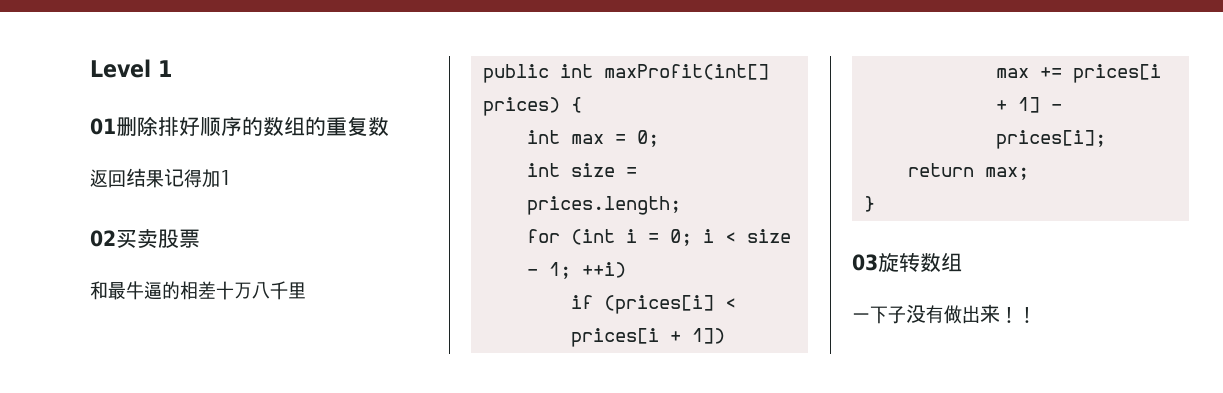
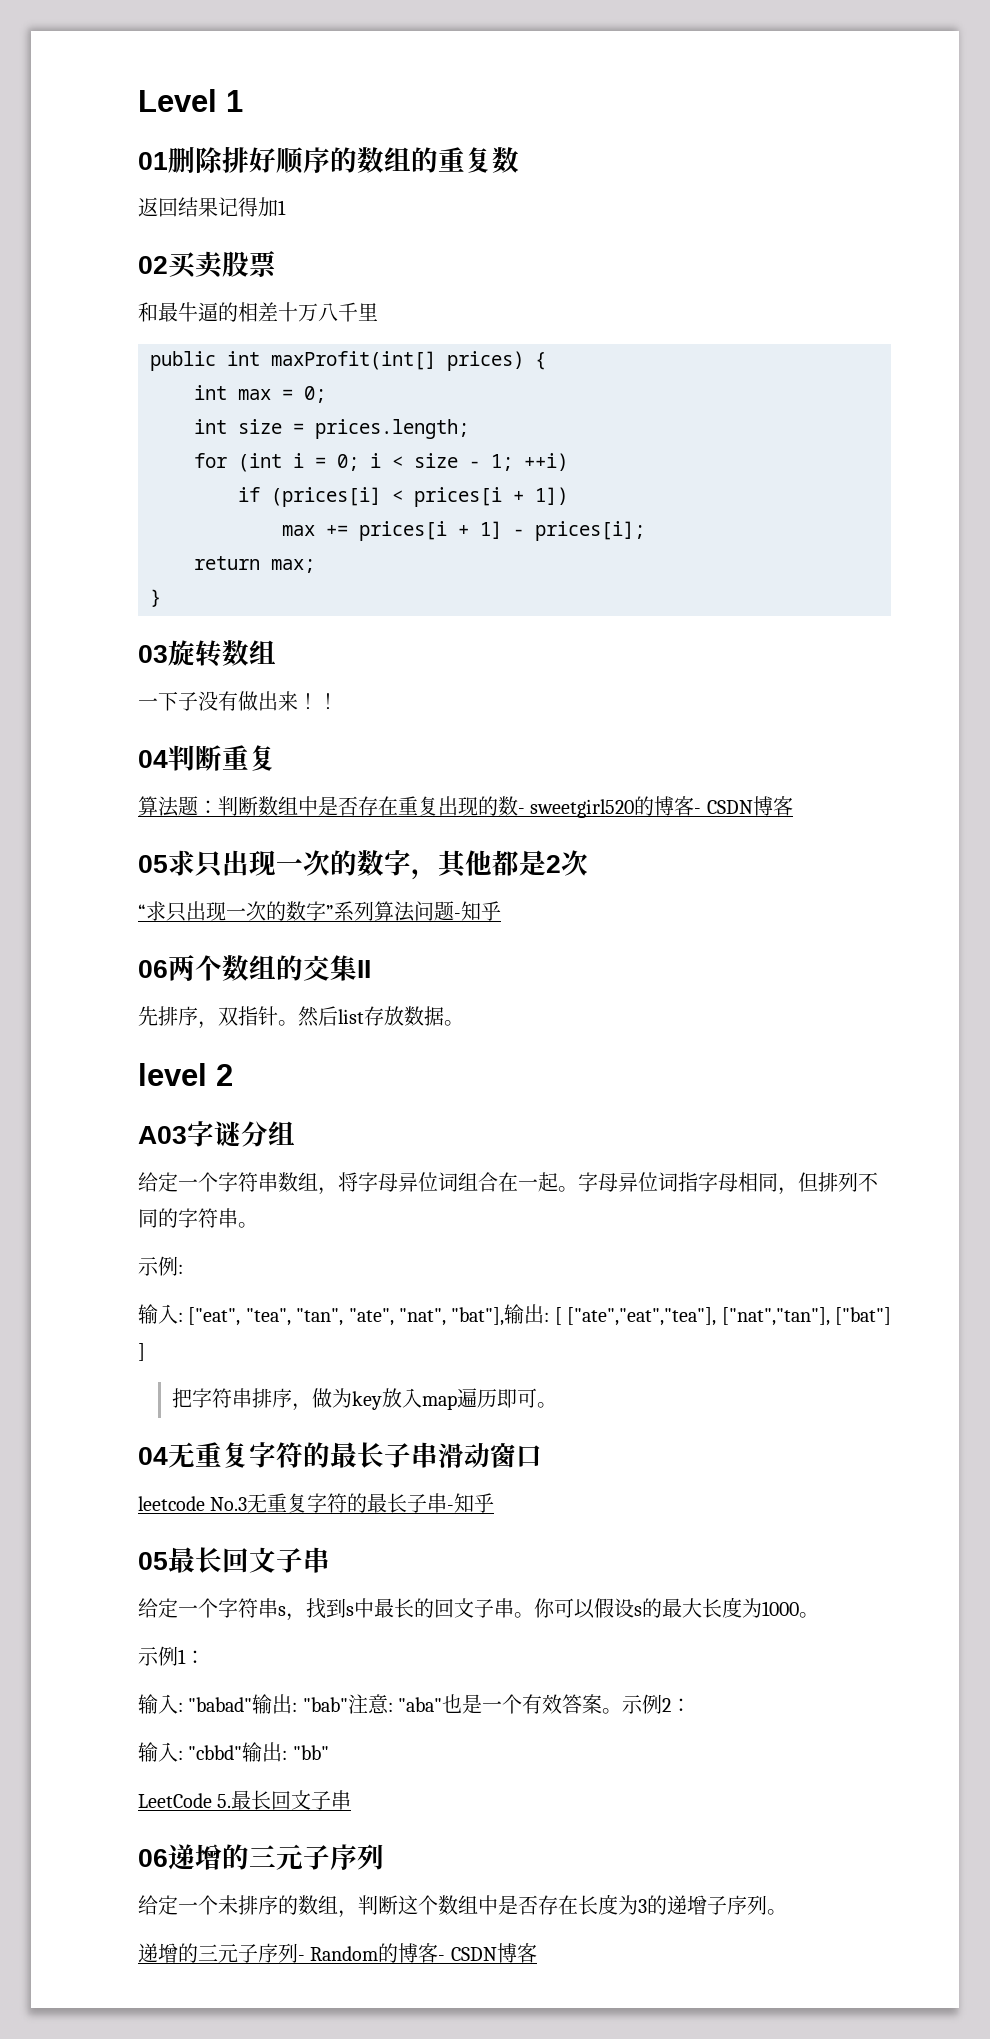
+ 04判断重复
+ 算法题：判断数组中是否存在重复出现的数- sweetgirl520的博客- CSDN博客
+ 05求只出现一次的数字，其他都是2次
+ “求只出现一次的数字”系列算法问题-知乎
+ 06两个数组的交集II
+ 先排序，双指针。然后list存放数据。
+ level 2
+ A03字谜分组
+ 给定一个字符串数组，将字母异位词组合在一起。字母异位词指字母相同，但排列不同的字符串。
+ 示例:
+ 输入: ["eat", "tea", "tan", "ate", "nat", "bat"],输出: [ ["ate","eat","tea"], ["nat","tan"], ["bat"] ]
+ 把字符串排序，做为key放入map遍历即可。
+ 04无重复字符的最长子串滑动窗口
+ leetcode No.3无重复字符的最长子串-知乎
+ 05最长回文子串
+ 给定一个字符串s，找到s中最长的回文子串。你可以假设s的最大长度为1000。
+ 示例1：
+ 输入: "babad"输出: "bab"注意: "aba"也是一个有效答案。示例2：
+ 输入: "cbbd"输出: "bb"
+ LeetCode 5.最长回文子串
+ 06递增的三元子序列
+ 给定一个未排序的数组，判断这个数组中是否存在长度为3的递增子序列。
+ 递增的三元子序列- Random的博客- CSDN博客

